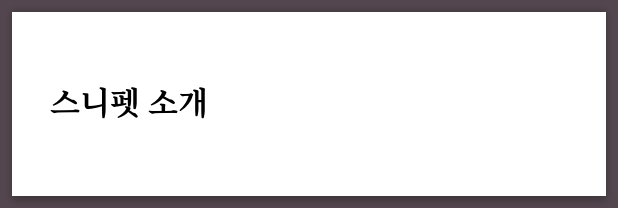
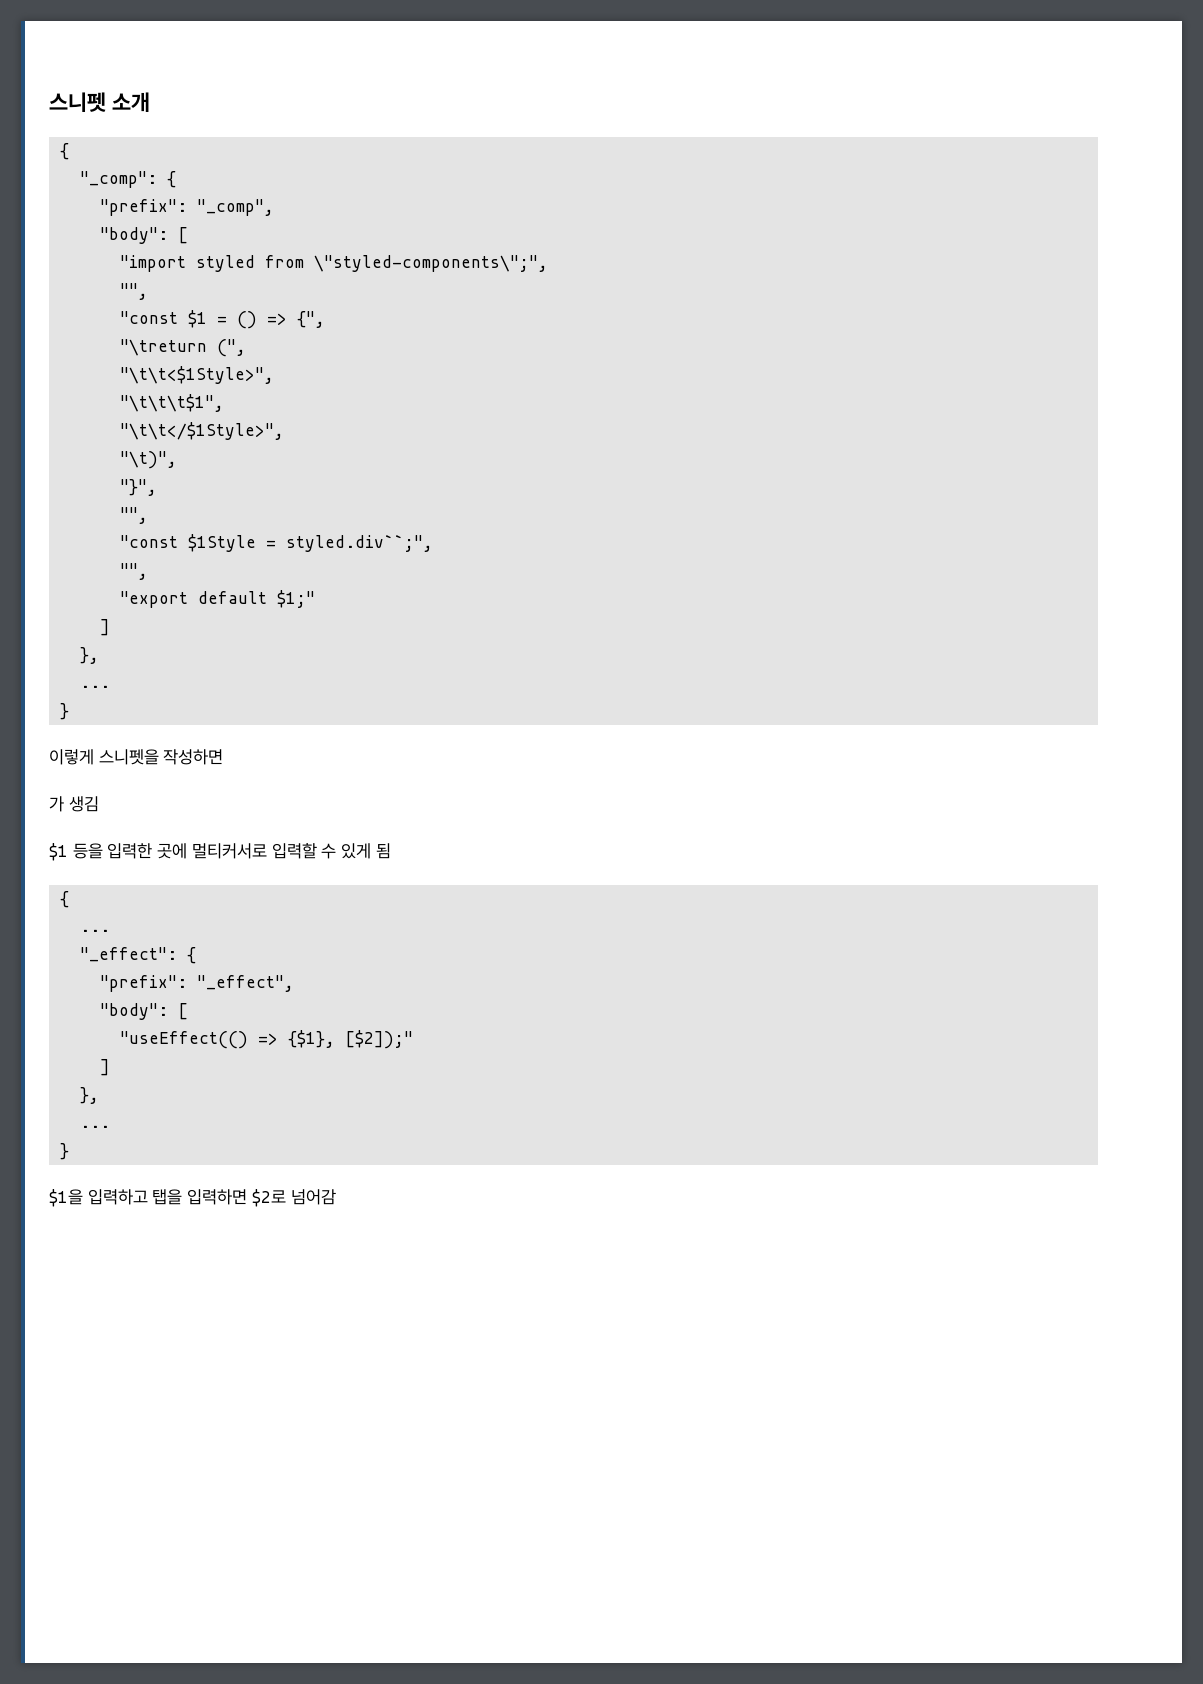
  스니펫 소개
+ {
+ "_comp": {
+ "prefix": "_comp",
+ "body": [
+ "import styled from \"styled-components\";",
+ "",
+ "const $1 = () => {",
+ "\treturn (",
+ "\t\t<$1Style>",
+ "\t\t\t$1",
+ "\t\t</$1Style>",
+ "\t)",
+ "}",
+ "",
+ "const $1Style = styled.div``;",
+ "",
+ "export default $1;"
+ ]
+ },
+ ...
+ }
+ 이렇게 스니펫을 작성하면
+ 가 생김
+ $1 등을 입력한 곳에 멀티커서로 입력할 수 있게 됨
+ {
+ ...
+ "_effect": {
+ "prefix": "_effect",
+ "body": [
+ "useEffect(() => {$1}, [$2]);"
+ ]
+ },
+ ...
+ }
+ $1을 입력하고 탭을 입력하면 $2로 넘어감

